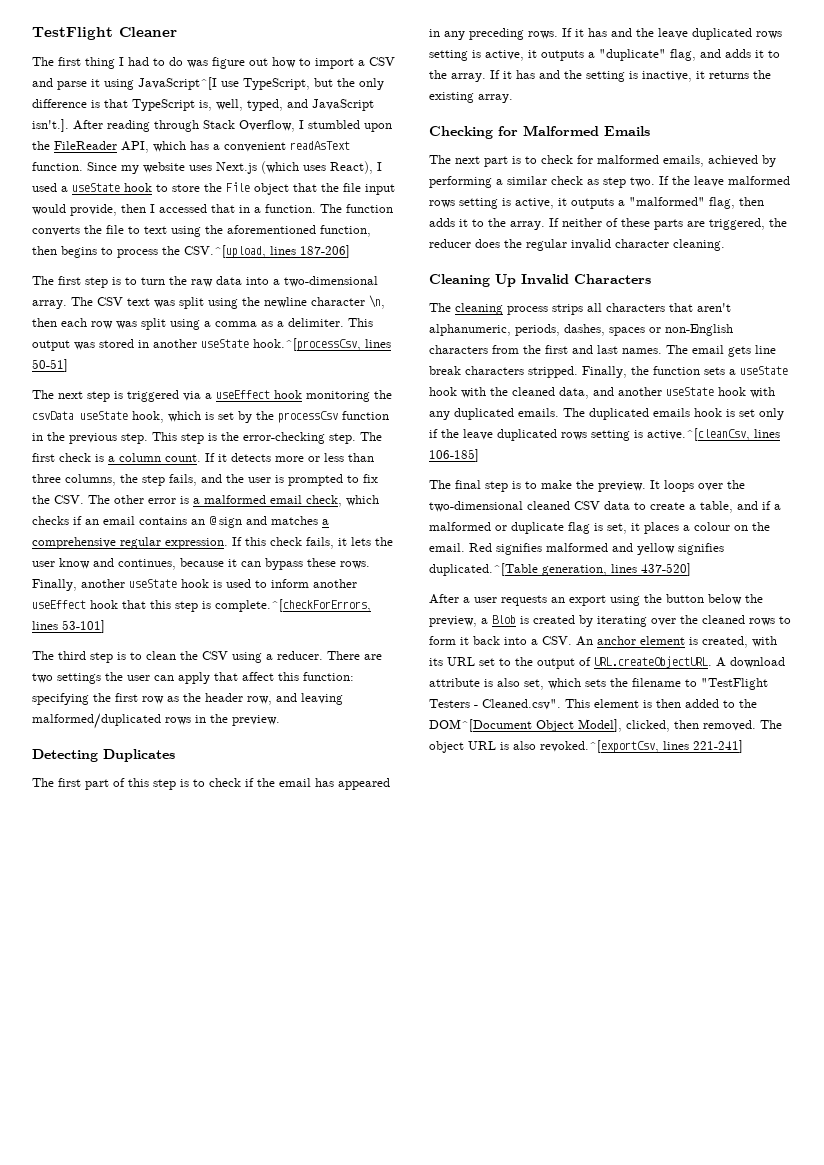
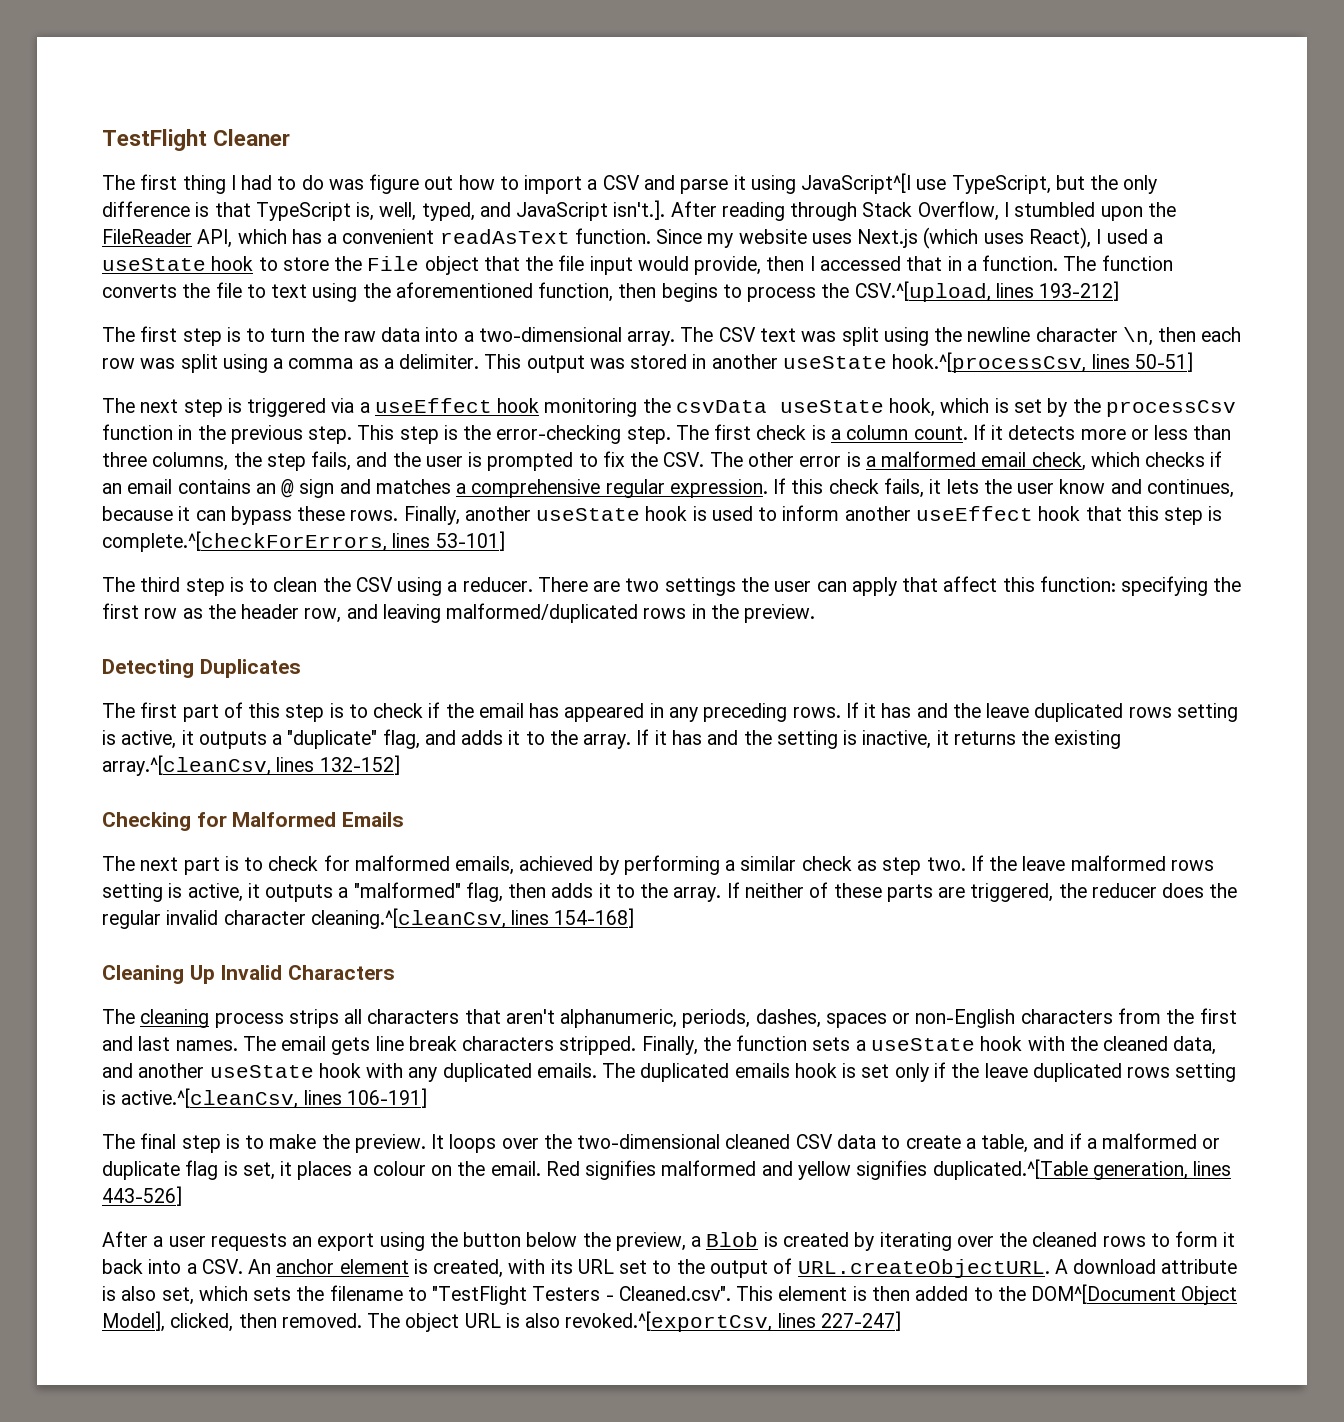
- The function converts the file to text using the aforementioned function, then begins to process the CSV.^[upload, lines 187-206]
+ The function converts the file to text using the aforementioned function, then begins to process the CSV.^[upload, lines 193-212]
- If it has and the setting is inactive, it returns the existing array.
+ If it has and the setting is inactive, it returns the existing array.^[cleanCsv, lines 132-152]
- If neither of these parts are triggered, the reducer does the regular invalid character cleaning.
+ If neither of these parts are triggered, the reducer does the regular invalid character cleaning.^[cleanCsv, lines 154-168]
- The duplicated emails hook is set only if the leave duplicated rows setting is active.^[cleanCsv, lines 106-185]
+ The duplicated emails hook is set only if the leave duplicated rows setting is active.^[cleanCsv, lines 106-191]
- Red signifies malformed and yellow signifies duplicated.^[Table generation, lines 437-520]
+ Red signifies malformed and yellow signifies duplicated.^[Table generation, lines 443-526]
- The object URL is also revoked.^[exportCsv, lines 221-241]
+ The object URL is also revoked.^[exportCsv, lines 227-247]

